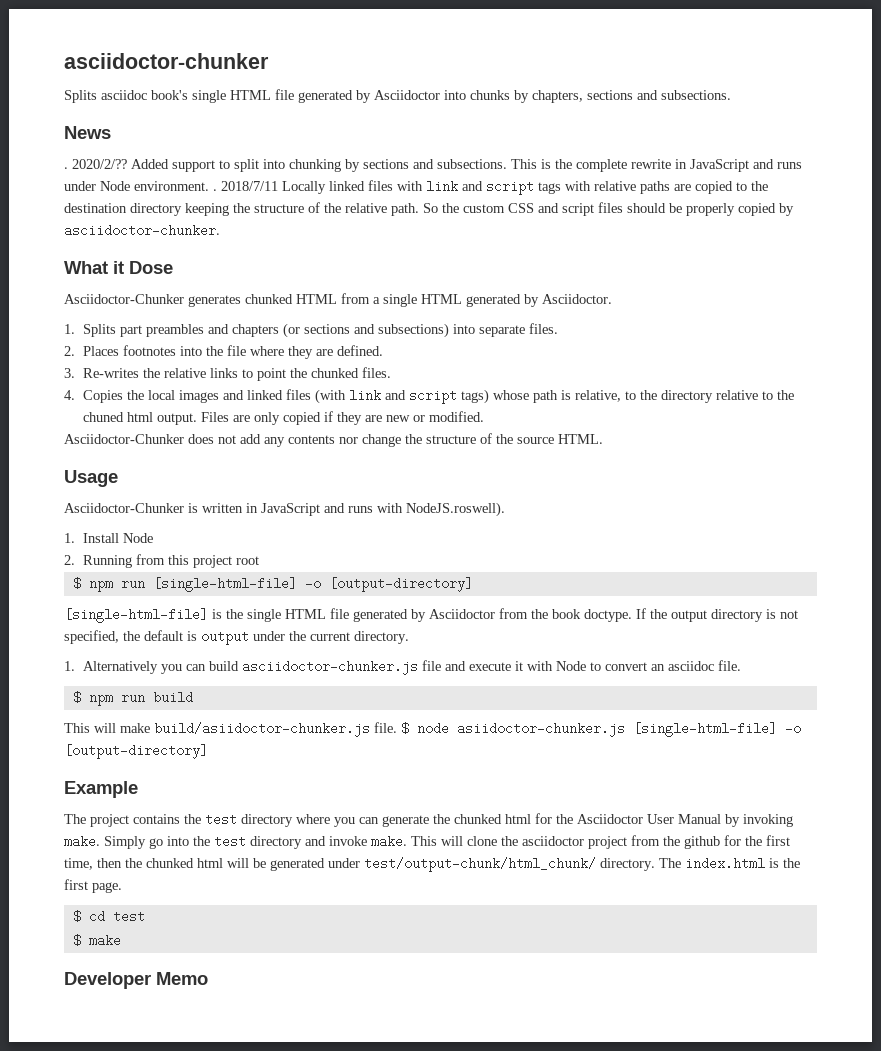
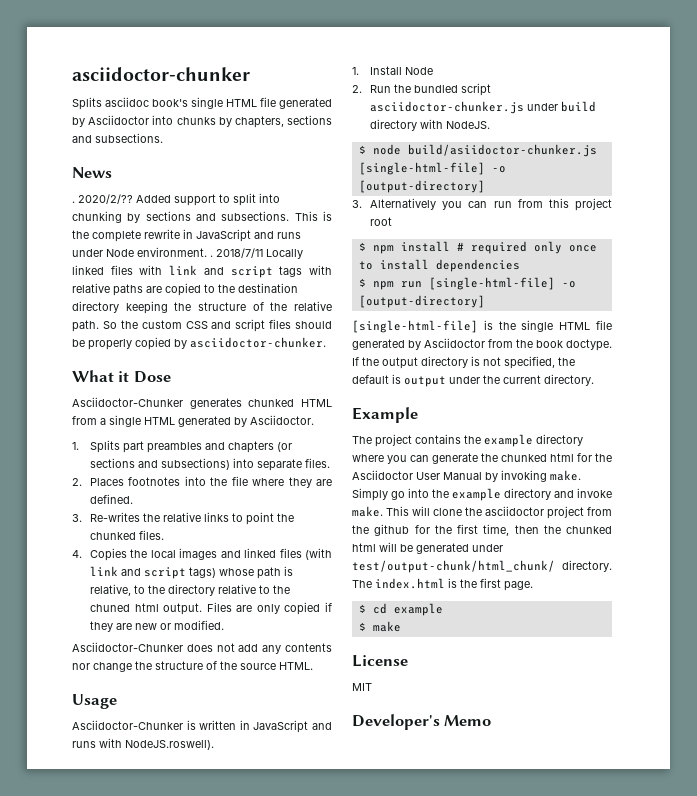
- 2. Running from this project root
+ 2. Run the bundled script asciidoctor-chunker.js under build directory with NodeJS.
+ $ node build/asiidoctor-chunker.js [single-html-file] -o [output-directory]
+ 3. Alternatively you can run from this project root
+ $ npm install # required only once to install dependencies
- 1. Alternatively you can build asciidoctor-chunker.js file and execute it with Node to convert an asciidoc file.
- $ npm run build
- This will make build/asiidoctor-chunker.js file. $ node asiidoctor-chunker.js [single-html-file] -o [output-directory]
- The project contains the test directory where you can generate the chunked html for the Asciidoctor User Manual by invoking make.
+ The project contains the example directory where you can generate the chunked html for the Asciidoctor User Manual by invoking make.
- Simply go into the test directory and invoke make.
+ Simply go into the example directory and invoke make.
- $ cd test
+ $ cd example
- Developer Memo
+ License
+ MIT
+ Developer's Memo

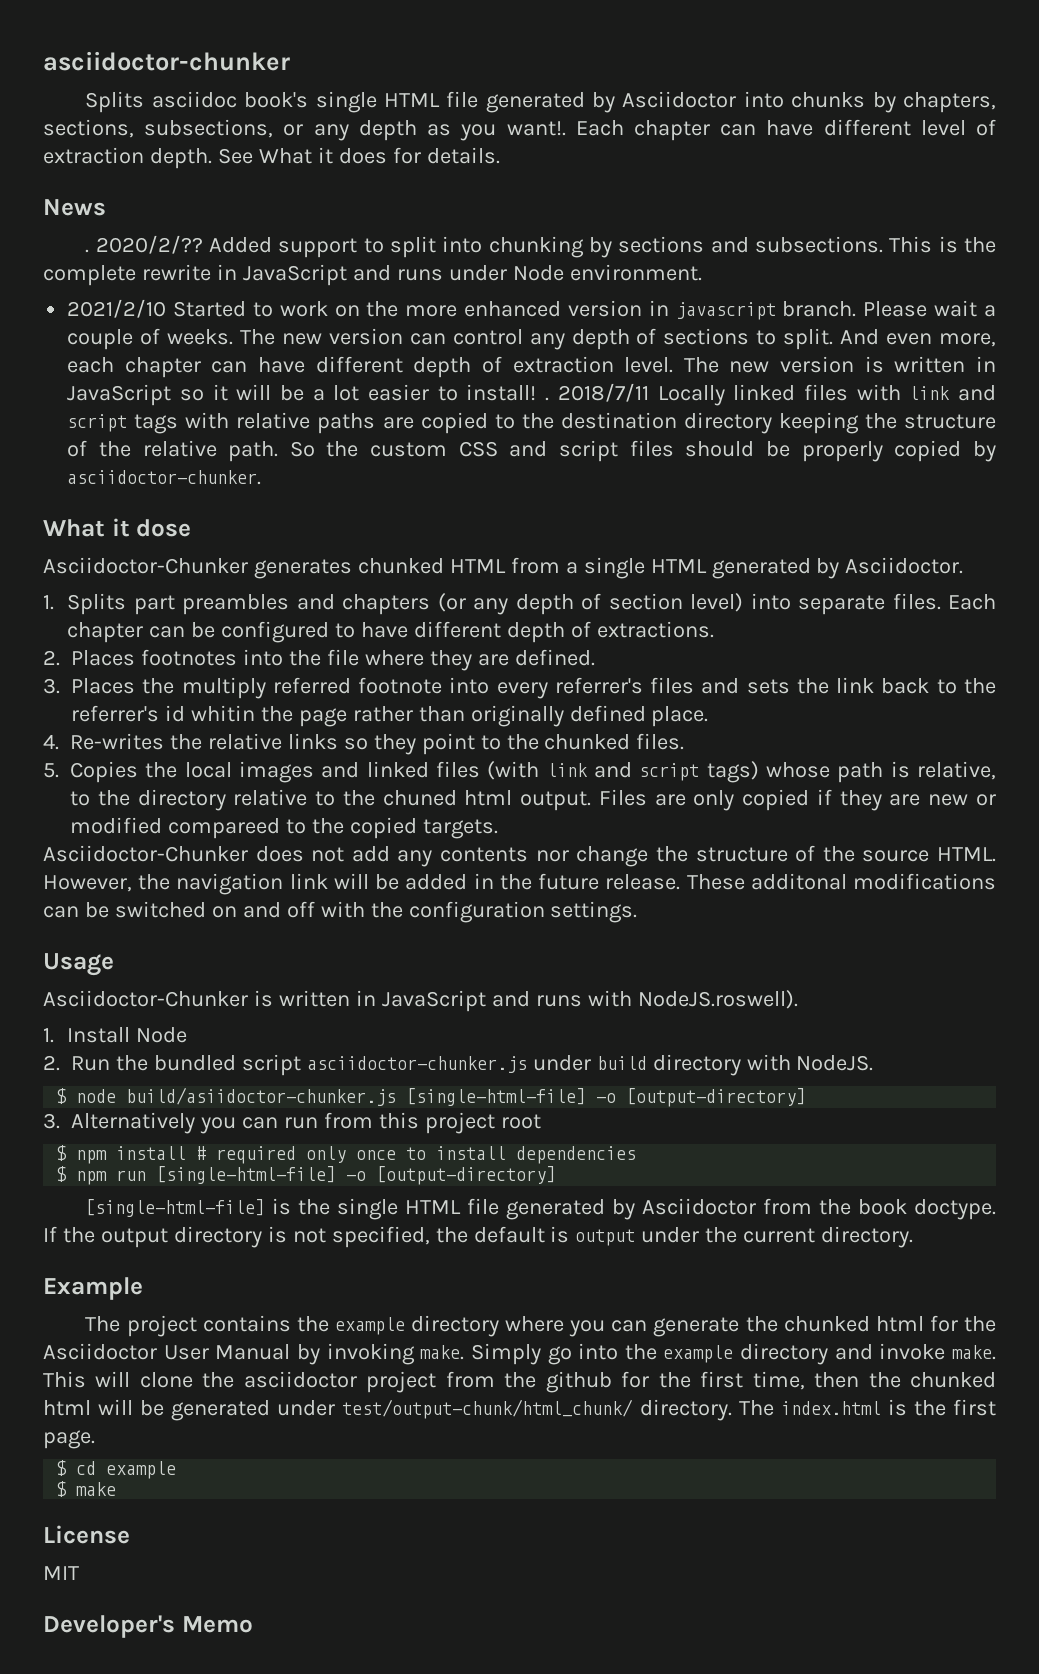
- Splits asciidoc book's single HTML file generated by Asciidoctor into chunks by chapters, sections and subsections.
+ Splits asciidoc book's single HTML file generated by Asciidoctor into chunks by chapters, sections, subsections, or any depth as you want!. Each chapter can have different level of extraction depth. See What it does for details.
- This is the complete rewrite in JavaScript and runs under Node environment. .
+ This is the complete rewrite in JavaScript and runs under Node environment.
+ 2021/2/10 Started to work on the more enhanced version in javascript branch. Please wait a couple of weeks. The new version can control any depth of sections to split. And even more, each chapter can have different depth of extraction level. The new version is written in JavaScript so it will be a lot easier to install! .
- What it Dose
+ What it dose
- 1. Splits part preambles and chapters (or sections and subsections) into separate files.
+ 1. Splits part preambles and chapters (or any depth of section level) into separate files. Each chapter can be configured to have different depth of extractions.
- 3. Re-writes the relative links to point the chunked files.
+ 3. Places the multiply referred footnote into every referrer's files and sets the link back to the referrer's id whitin the page rather than originally defined place.
+ 4. Re-writes the relative links so they point to the chunked files.
- 4. Copies the local images and linked files (with link and script tags) whose path is relative, to the directory relative to the chuned html output.
+ 5. Copies the local images and linked files (with link and script tags) whose path is relative, to the directory relative to the chuned html output.
- Files are only copied if they are new or modified.
+ Files are only copied if they are new or modified compareed to the copied targets.
+ However, the navigation link will be added in the future release. These additonal modifications can be switched on and off with the configuration settings.

